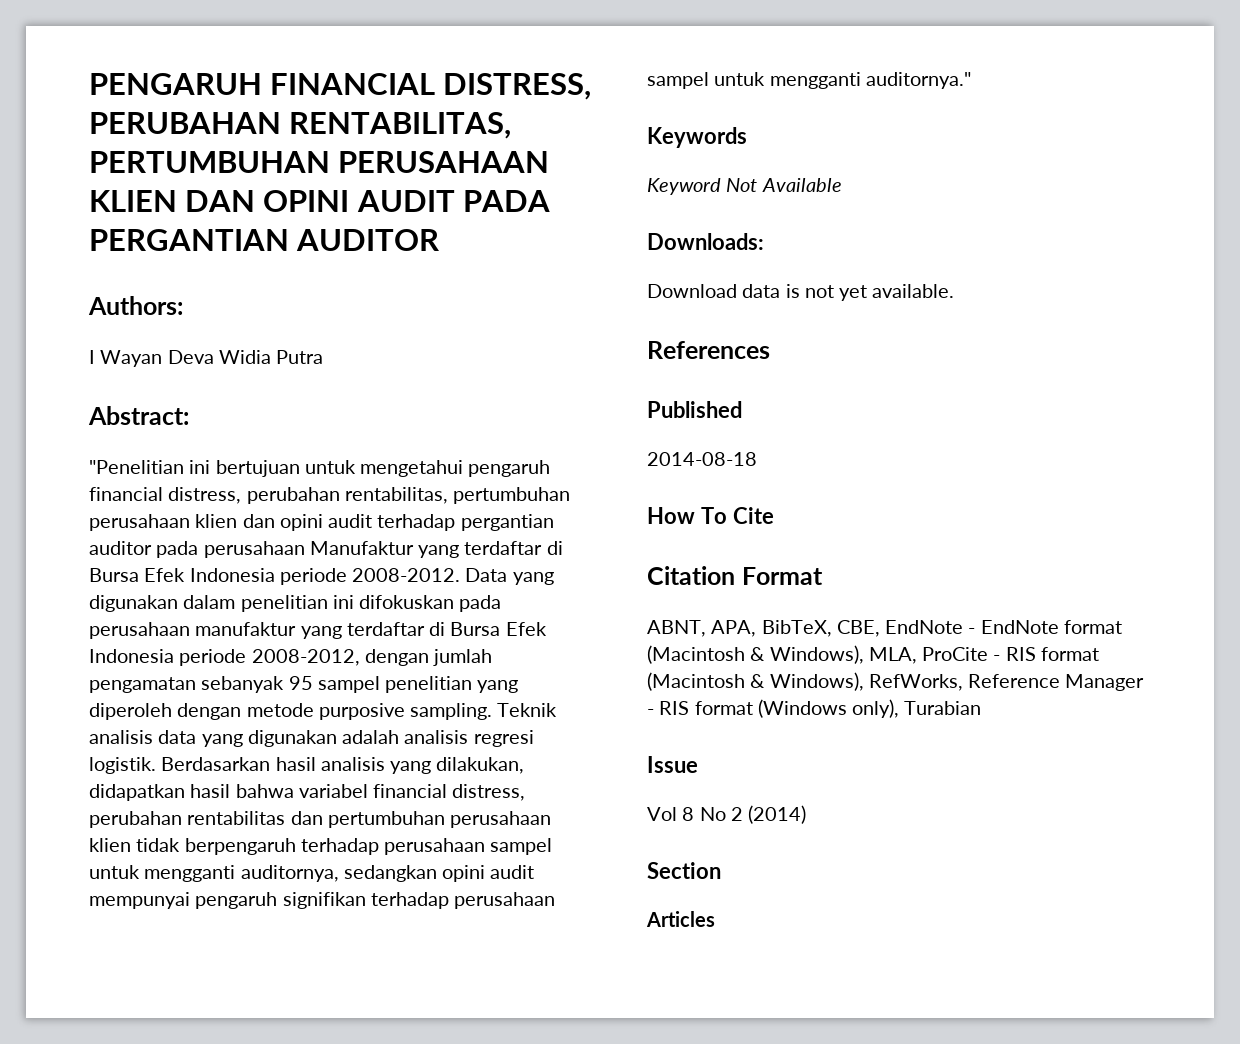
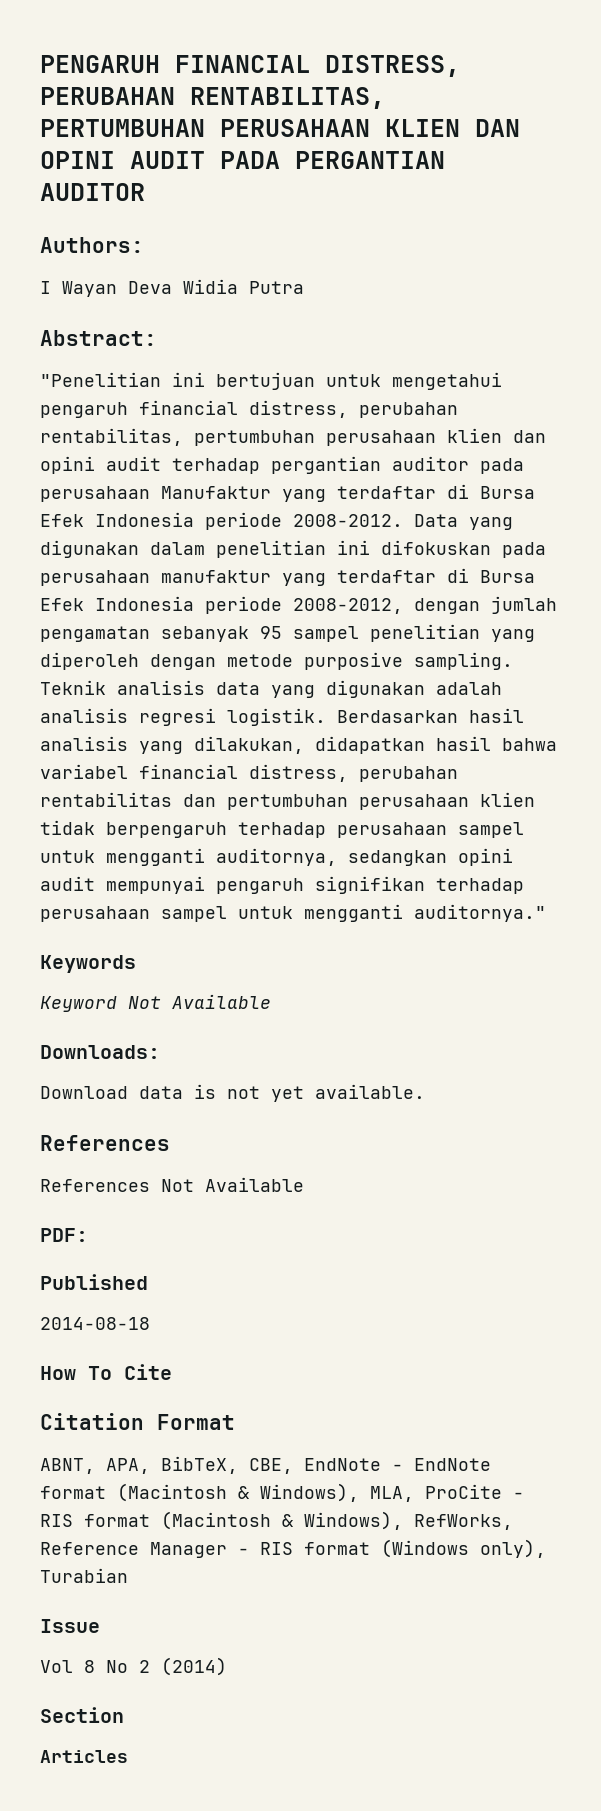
+ References Not Available
+ PDF:

